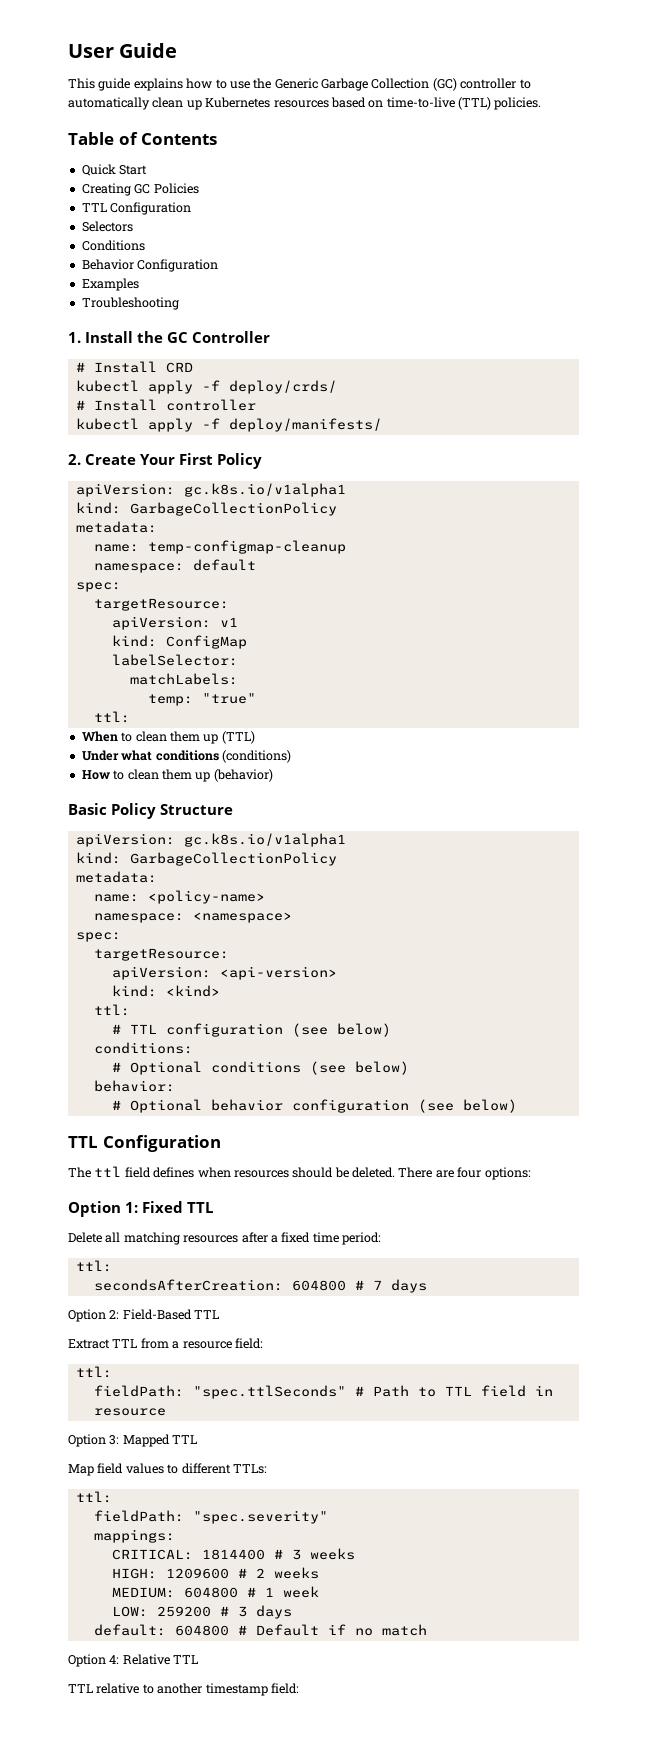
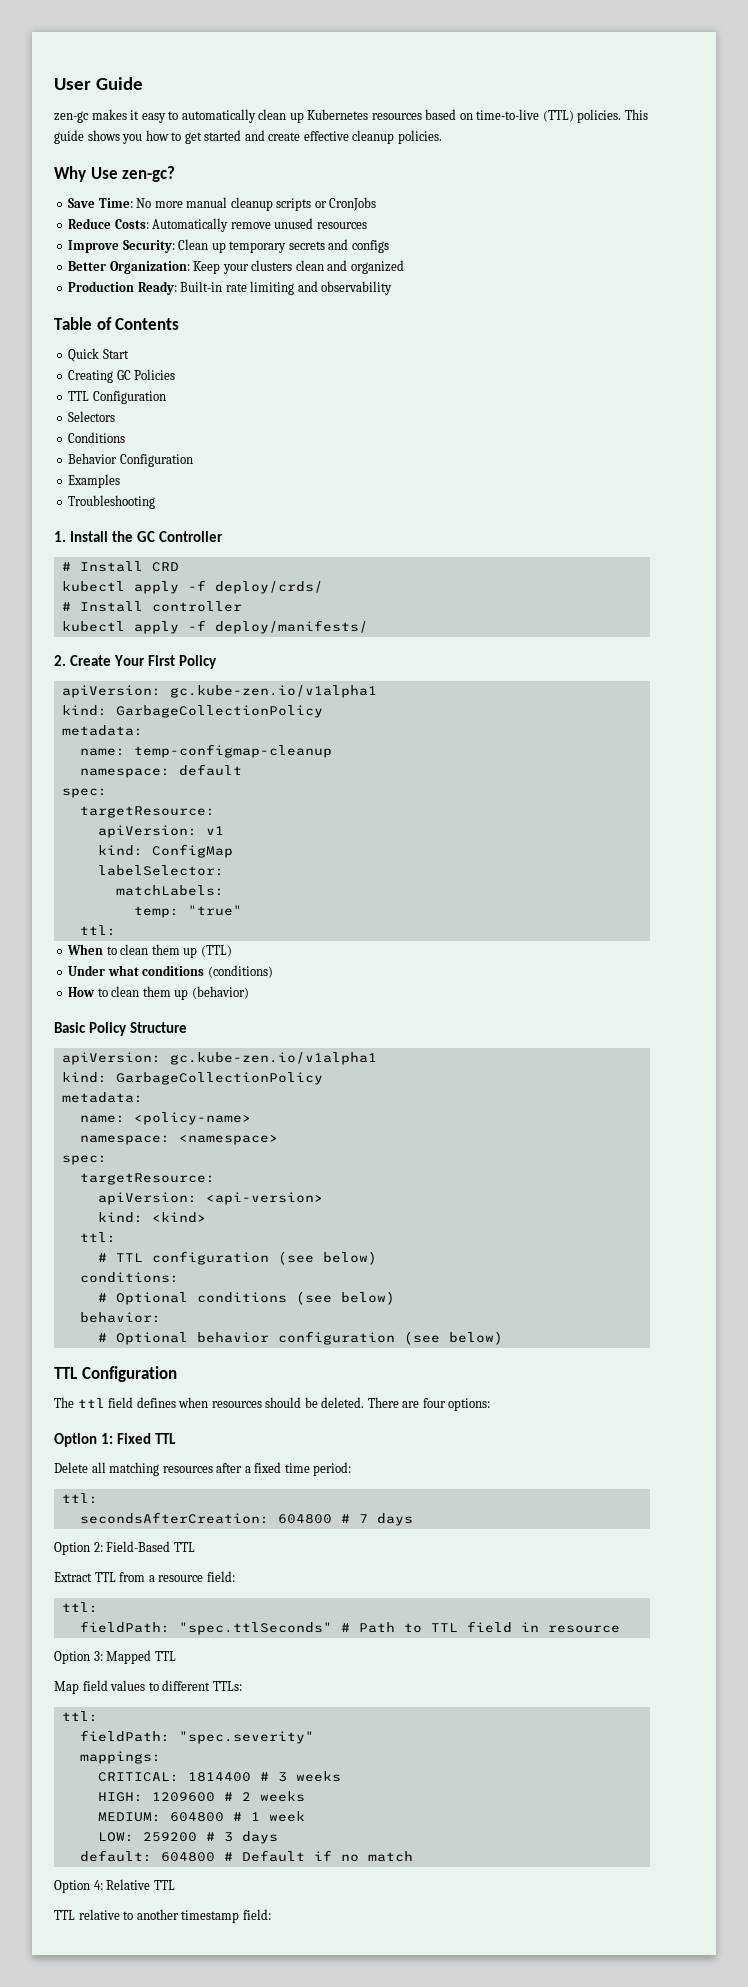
- This guide explains how to use the Generic Garbage Collection (GC) controller to automatically clean up Kubernetes resources based on time-to-live (TTL) policies.
+ zen-gc makes it easy to automatically clean up Kubernetes resources based on time-to-live (TTL) policies. This guide shows you how to get started and create effective cleanup policies.
+ Why Use zen-gc?
+ Save Time: No more manual cleanup scripts or CronJobs
+ Reduce Costs: Automatically remove unused resources
+ Improve Security: Clean up temporary secrets and configs
+ Better Organization: Keep your clusters clean and organized
+ Production Ready: Built-in rate limiting and observability
  2. Create Your First Policy
- apiVersion: gc.k8s.io/v1alpha1
+ apiVersion: gc.kube-zen.io/v1alpha1
  Basic Policy Structure
- apiVersion: gc.k8s.io/v1alpha1
+ apiVersion: gc.kube-zen.io/v1alpha1

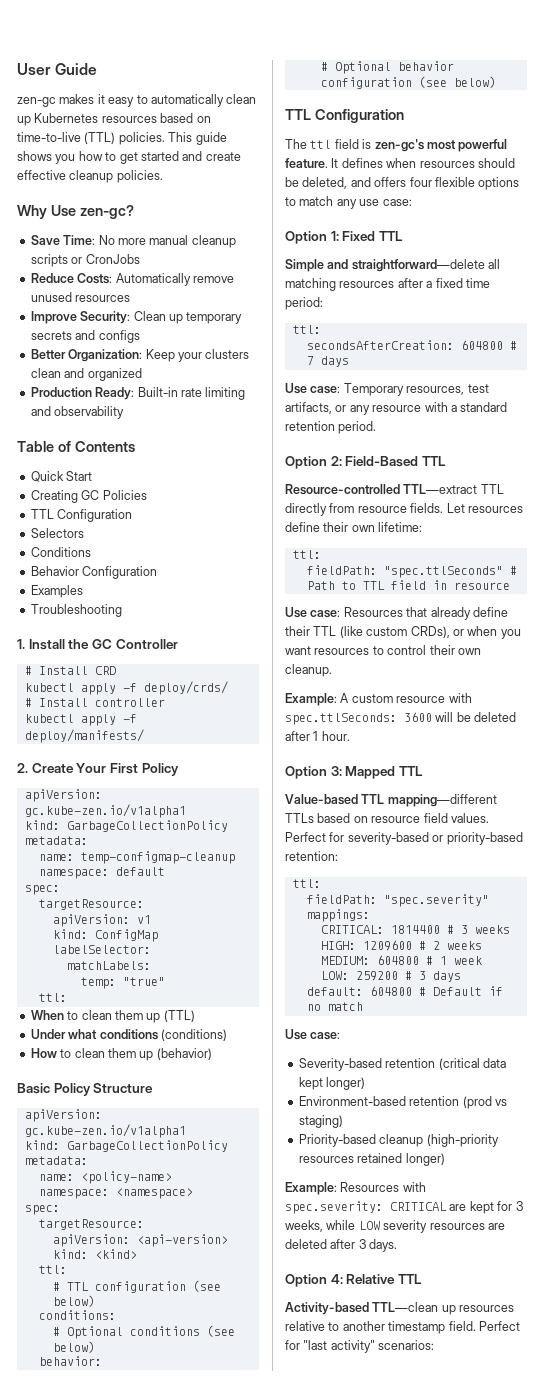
- The ttl field defines when resources should be deleted. There are four options:
+ The ttl field is zen-gc's most powerful feature. It defines when resources should be deleted, and offers four flexible options to match any use case:
- Delete all matching resources after a fixed time period:
+ Simple and straightforward—delete all matching resources after a fixed time period:
+ Use case: Temporary resources, test artifacts, or any resource with a standard retention period.
  Option 2: Field-Based TTL
- Extract TTL from a resource field:
+ Resource-controlled TTL—extract TTL directly from resource fields. Let resources define their own lifetime:
+ Use case: Resources that already define their TTL (like custom CRDs), or when you want resources to control their own cleanup.
+ Example: A custom resource with spec.ttlSeconds: 3600 will be deleted after 1 hour.
  Option 3: Mapped TTL
- Map field values to different TTLs:
+ Value-based TTL mapping—different TTLs based on resource field values. Perfect for severity-based or priority-based retention:
  default: 604800 # Default if no match
+ Use case:
+ Severity-based retention (critical data kept longer)
+ Environment-based retention (prod vs staging)
+ Priority-based cleanup (high-priority resources retained longer)
+ Example: Resources with spec.severity: CRITICAL are kept for 3 weeks, while LOW severity resources are deleted after 3 days.
  Option 4: Relative TTL
- TTL relative to another timestamp field:
+ Activity-based TTL—clean up resources relative to another timestamp field. Perfect for "last activity" scenarios:

